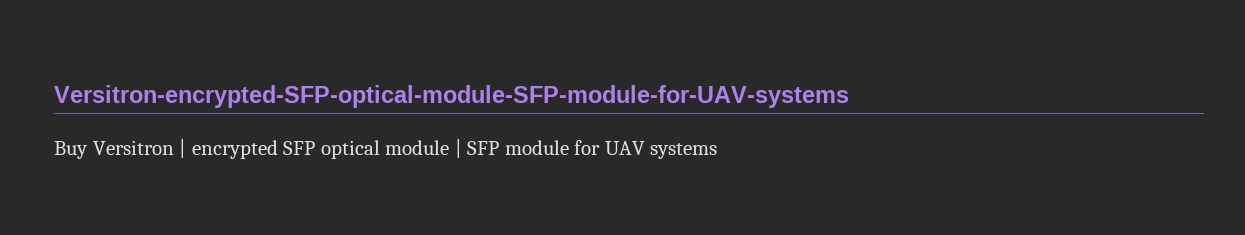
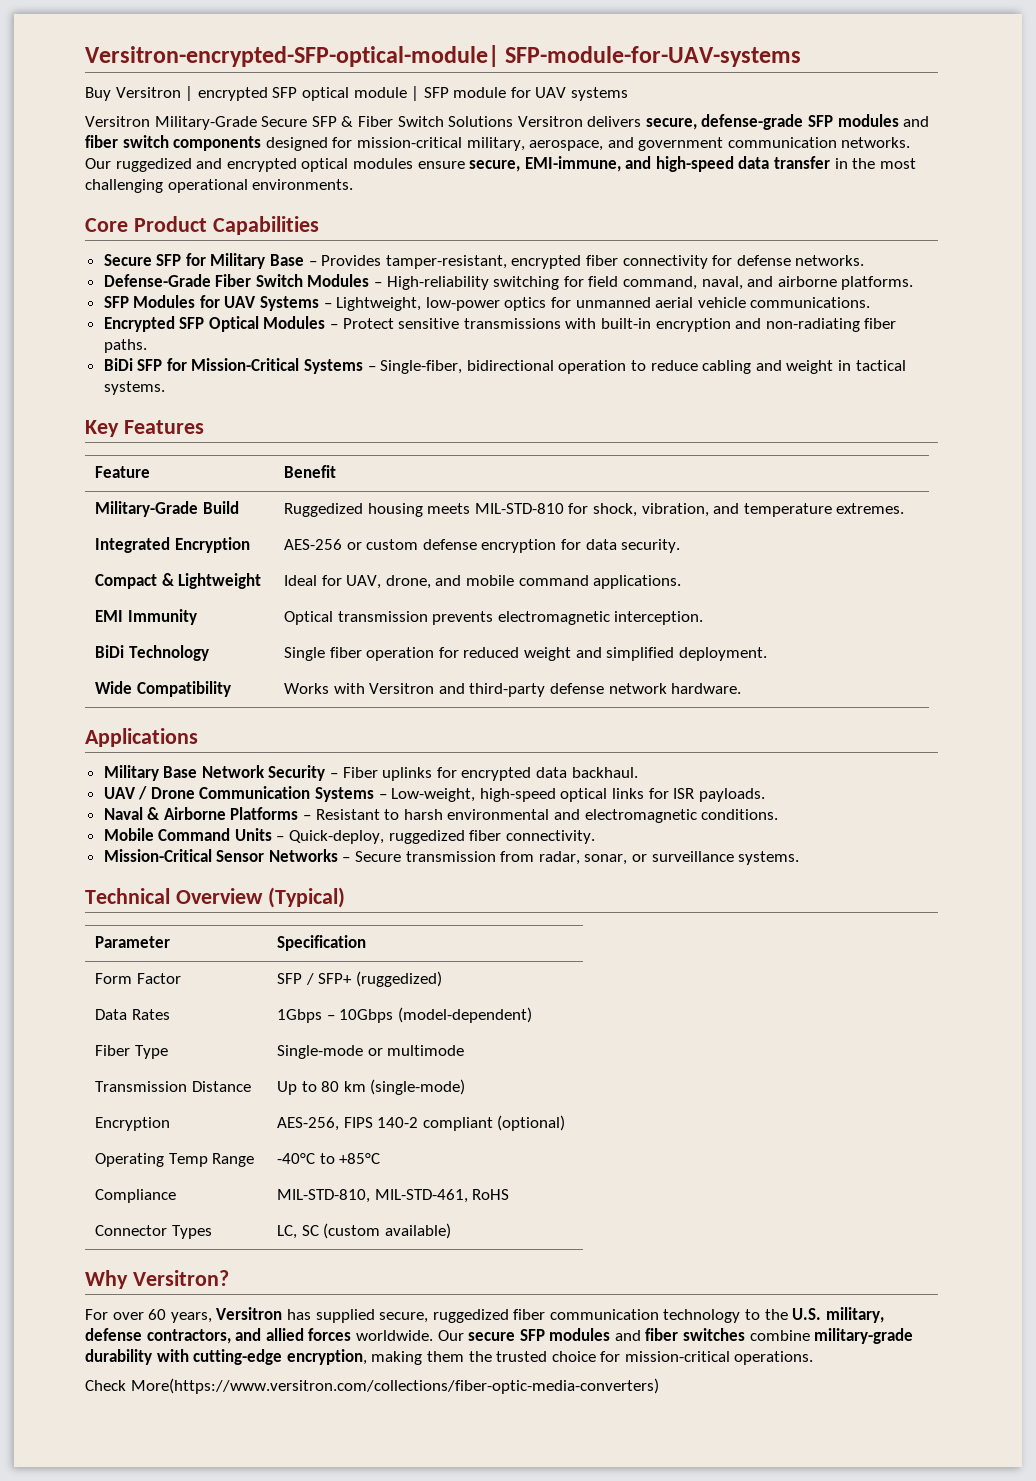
- Versitron-encrypted-SFP-optical-module-SFP-module-for-UAV-systems
+ Versitron-encrypted-SFP-optical-module| SFP-module-for-UAV-systems
+ Versitron Military-Grade Secure SFP & Fiber Switch Solutions Versitron delivers secure, defense-grade SFP modules and fiber switch components designed for mission-critical military, aerospace, and government communication networks. Our ruggedized and encrypted optical modules ensure secure, EMI-immune, and high-speed data transfer in the most challenging operational environments.
+ Core Product Capabilities
+ Secure SFP for Military Base – Provides tamper-resistant, encrypted fiber connectivity for defense networks.
+ Defense-Grade Fiber Switch Modules – High-reliability switching for field command, naval, and airborne platforms.
+ SFP Modules for UAV Systems – Lightweight, low-power optics for unmanned aerial vehicle communications.
+ Encrypted SFP Optical Modules – Protect sensitive transmissions with built-in encryption and non-radiating fiber paths.
+ BiDi SFP for Mission-Critical Systems – Single-fiber, bidirectional operation to reduce cabling and weight in tactical systems.
+ Key Features
+ Feature | Benefit
+ Military-Grade Build | Ruggedized housing meets MIL-STD-810 for shock, vibration, and temperature extremes.
+ Integrated Encryption | AES-256 or custom defense encryption for data security.
+ Compact & Lightweight | Ideal for UAV, drone, and mobile command applications.
+ EMI Immunity | Optical transmission prevents electromagnetic interception.
+ BiDi Technology | Single fiber operation for reduced weight and simplified deployment.
+ Wide Compatibility | Works with Versitron and third-party defense network hardware.
+ Applications
+ Military Base Network Security – Fiber uplinks for encrypted data backhaul.
+ UAV / Drone Communication Systems – Low-weight, high-speed optical links for ISR payloads.
+ Naval & Airborne Platforms – Resistant to harsh environmental and electromagnetic conditions.
+ Mobile Command Units – Quick-deploy, ruggedized fiber connectivity.
+ Mission-Critical Sensor Networks – Secure transmission from radar, sonar, or surveillance systems.
+ Technical Overview (Typical)
+ Parameter | Specification
+ Form Factor | SFP / SFP+ (ruggedized)
+ Data Rates | 1Gbps – 10Gbps (model-dependent)
+ Fiber Type | Single-mode or multimode
+ Transmission Distance | Up to 80 km (single-mode)
+ Encryption | AES-256, FIPS 140-2 compliant (optional)
+ Operating Temp Range | -40°C to +85°C
+ Compliance | MIL-STD-810, MIL-STD-461, RoHS
+ Connector Types | LC, SC (custom available)
+ Why Versitron?
+ For over 60 years, Versitron has supplied secure, ruggedized fiber communication technology to the U.S. military, defense contractors, and allied forces worldwide. Our secure SFP modules and fiber switches combine military-grade durability with cutting-edge encryption, making them the trusted choice for mission-critical operations.
+ Check More(https://www.versitron.com/collections/fiber-optic-media-converters)

